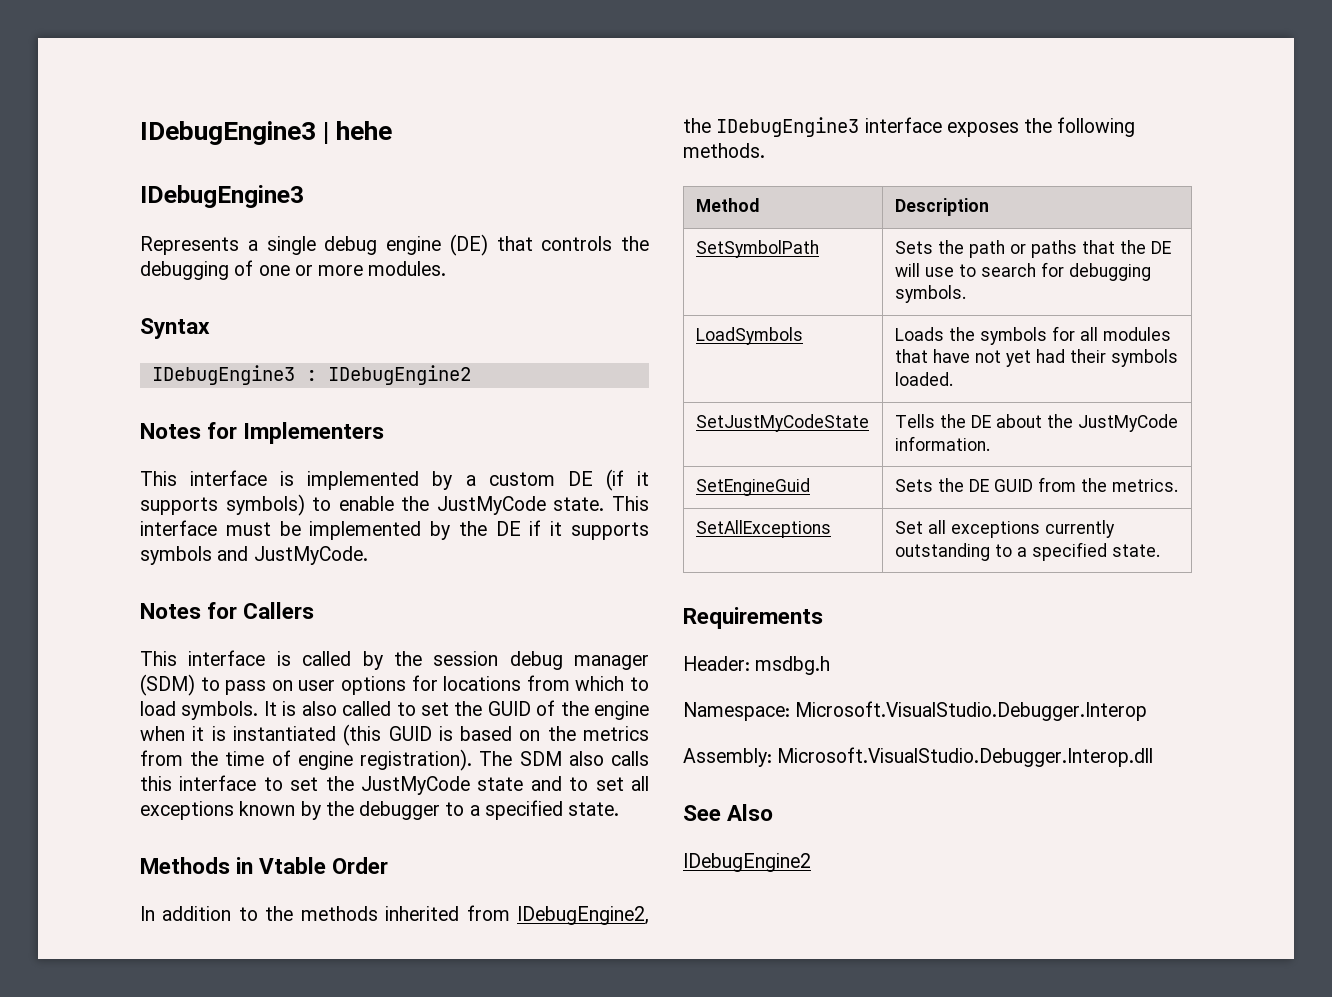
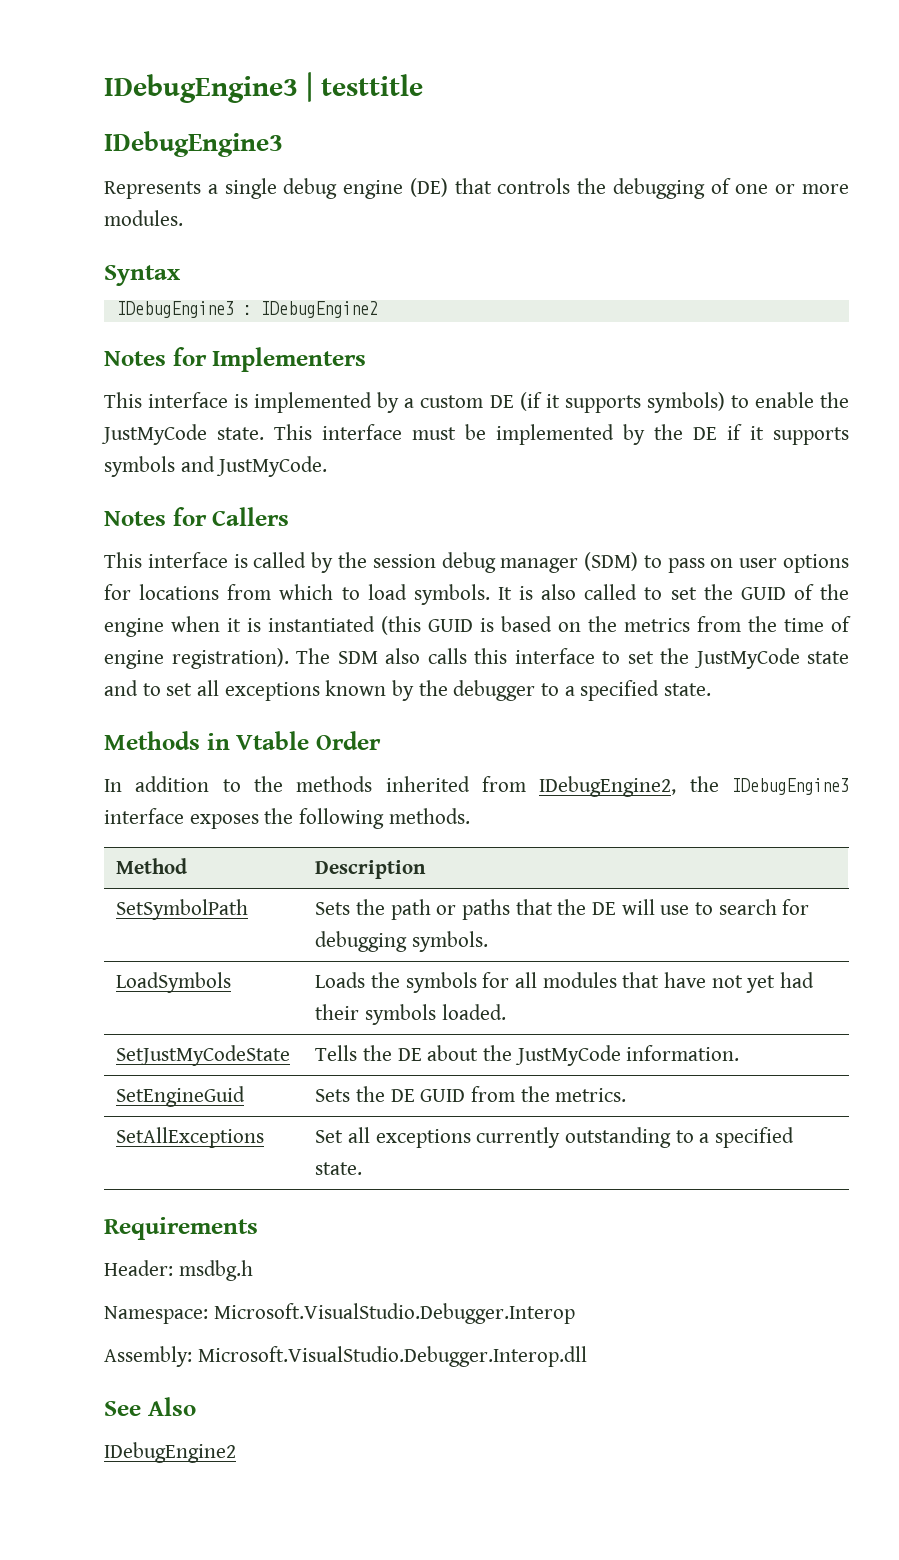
- IDebugEngine3 | hehe
+ IDebugEngine3 | testtitle

